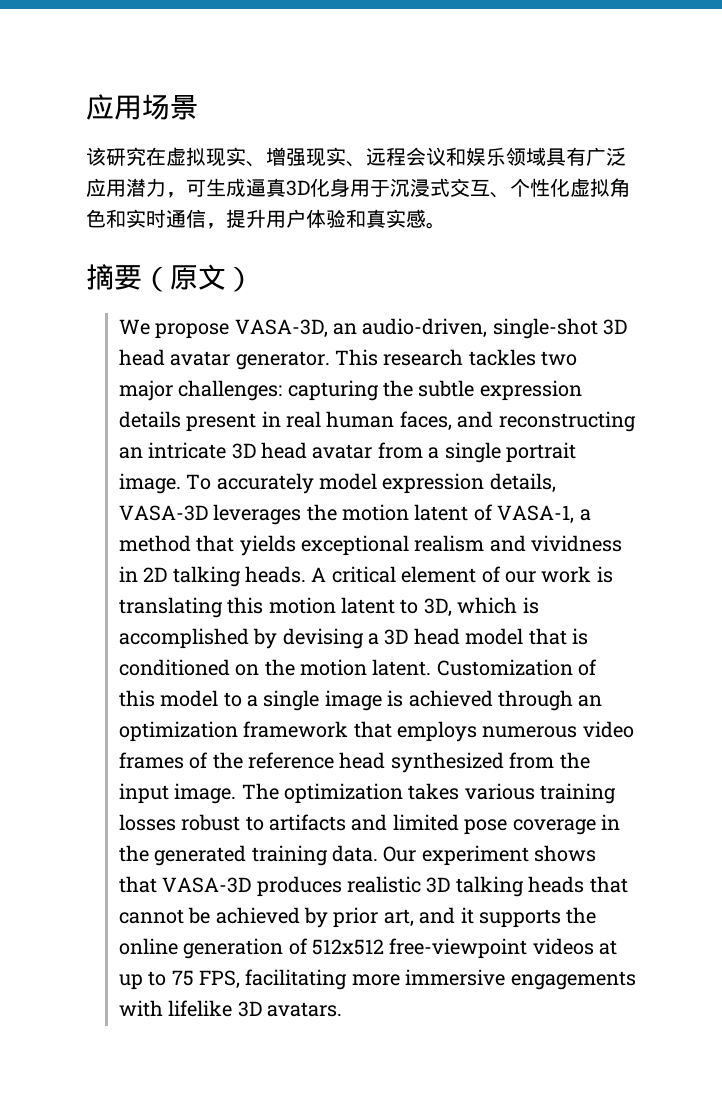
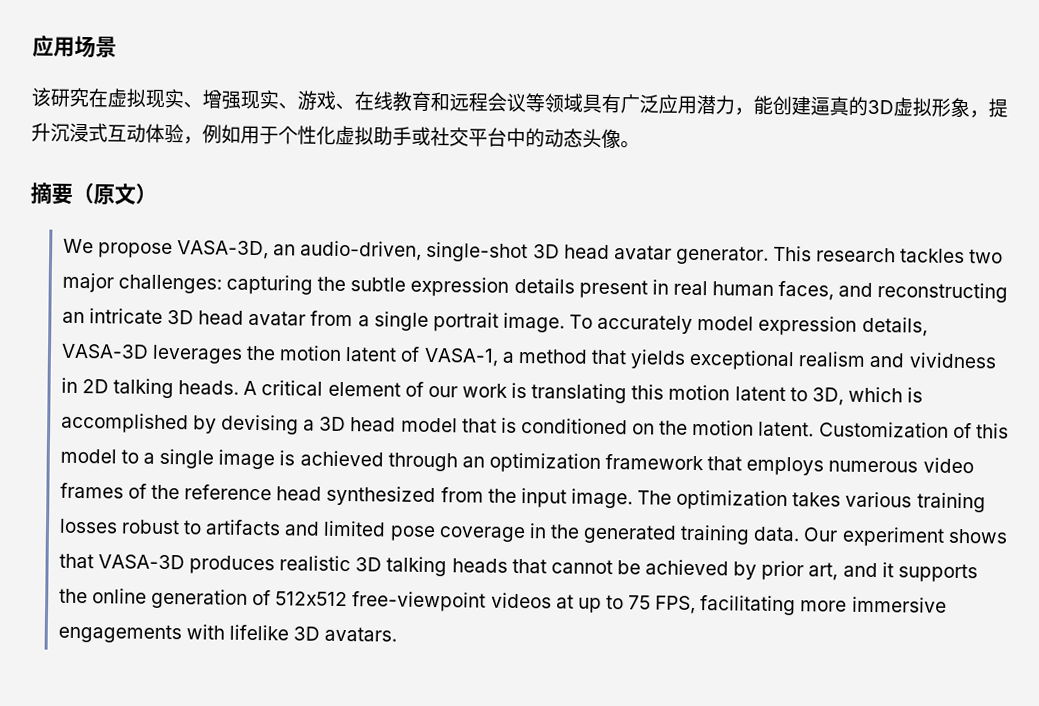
- 该研究在虚拟现实、增强现实、远程会议和娱乐领域具有广泛应用潜力，可生成逼真3D化身用于沉浸式交互、个性化虚拟角色和实时通信，提升用户体验和真实感。
+ 该研究在虚拟现实、增强现实、游戏、在线教育和远程会议等领域具有广泛应用潜力，能创建逼真的3D虚拟形象，提升沉浸式互动体验，例如用于个性化虚拟助手或社交平台中的动态头像。

